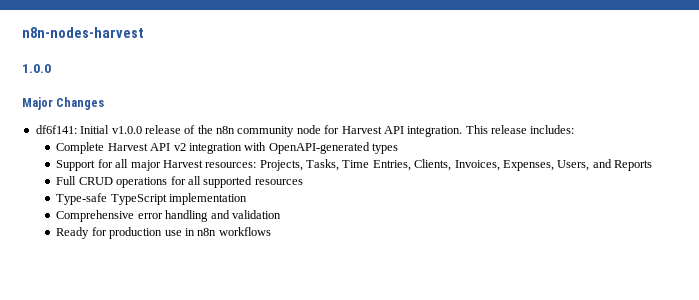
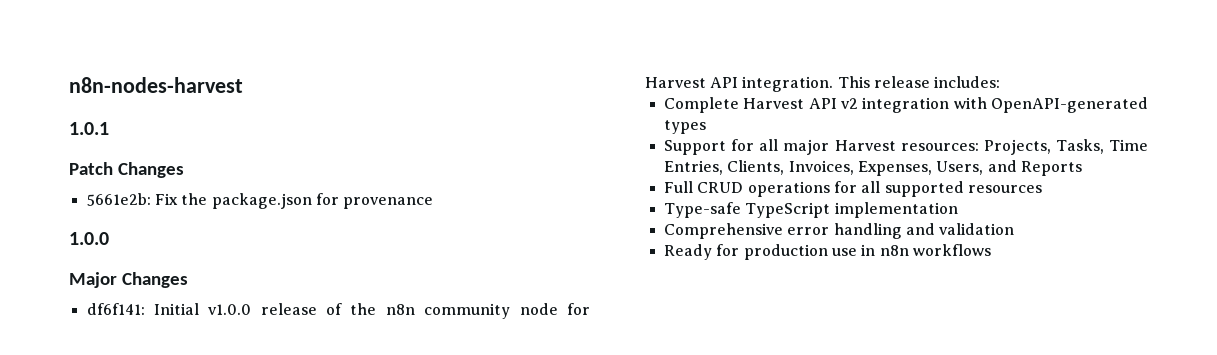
+ 1.0.1
+ Patch Changes
+ 5661e2b: Fix the package.json for provenance

